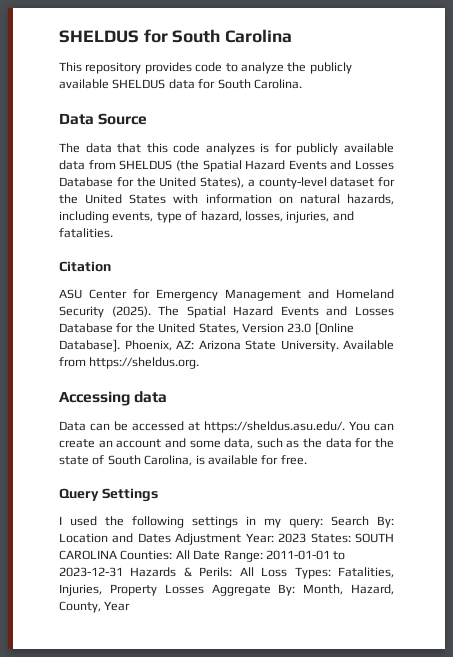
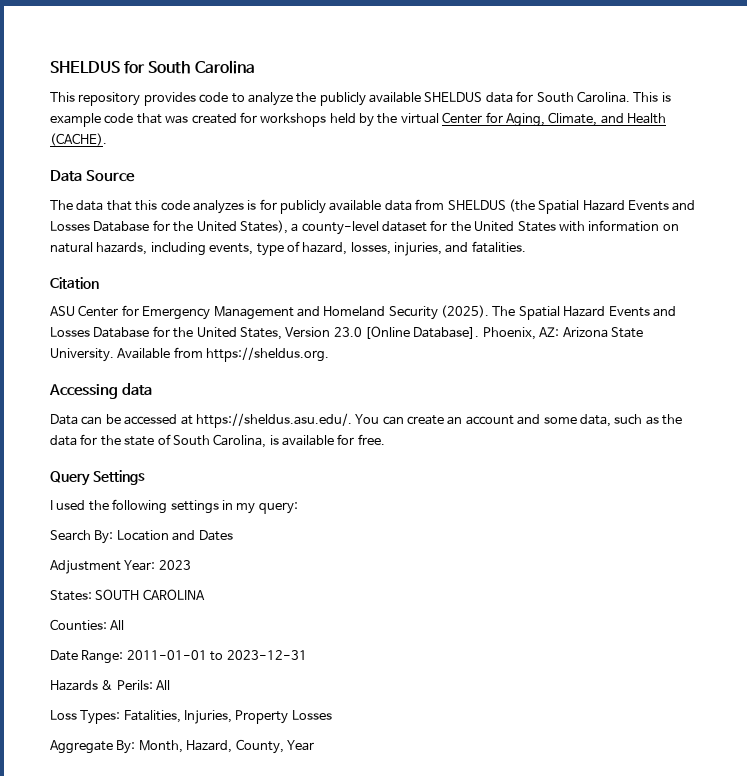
+ This is example code that was created for workshops held by the virtual Center for Aging, Climate, and Health (CACHE).
- I used the following settings in my query: Search By: Location and Dates Adjustment Year: 2023 States: SOUTH CAROLINA Counties: All Date Range: 2011-01-01 to 2023-12-31 Hazards & Perils: All Loss Types: Fatalities, Injuries, Property Losses Aggregate By: Month, Hazard, County, Year
+ I used the following settings in my query:
+ Search By: Location and Dates
+ Adjustment Year: 2023
+ States: SOUTH CAROLINA
+ Counties: All
+ Date Range: 2011-01-01 to 2023-12-31
+ Hazards & Perils: All
+ Loss Types: Fatalities, Injuries, Property Losses
+ Aggregate By: Month, Hazard, County, Year

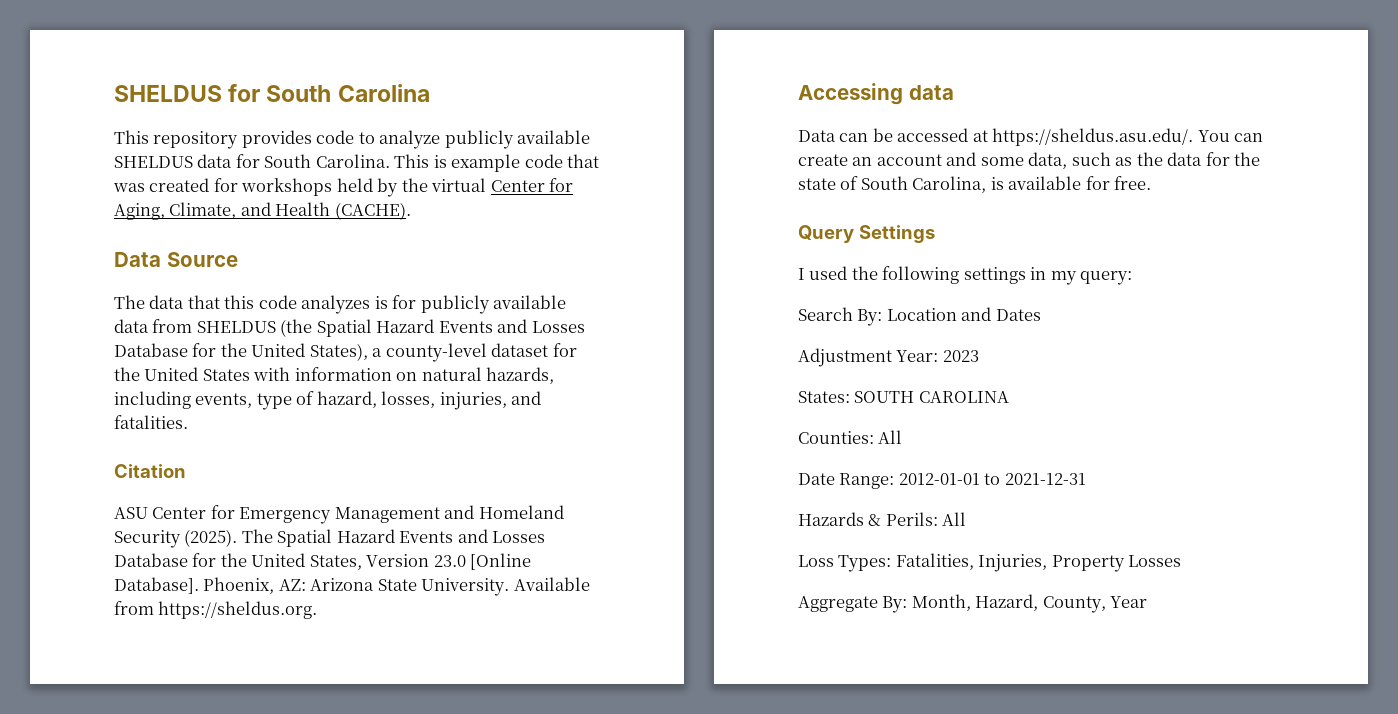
- This repository provides code to analyze the publicly available SHELDUS data for South Carolina.
+ This repository provides code to analyze publicly available SHELDUS data for South Carolina.
- Date Range: 2011-01-01 to 2023-12-31
+ Date Range: 2012-01-01 to 2021-12-31

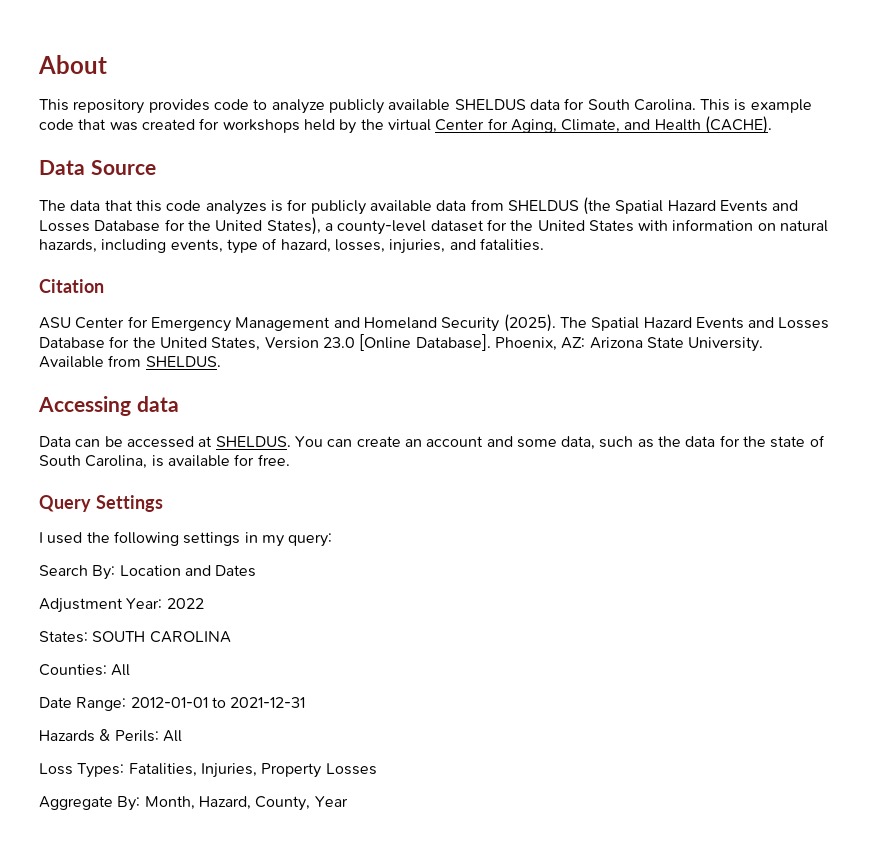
- SHELDUS for South Carolina
+ About
- Available from https://sheldus.org.
+ Available from SHELDUS.
- Data can be accessed at https://sheldus.asu.edu/. You can create an account and some data, such as the data for the state of South Carolina, is available for free.
+ Data can be accessed at SHELDUS. You can create an account and some data, such as the data for the state of South Carolina, is available for free.
- Adjustment Year: 2023
+ Adjustment Year: 2022

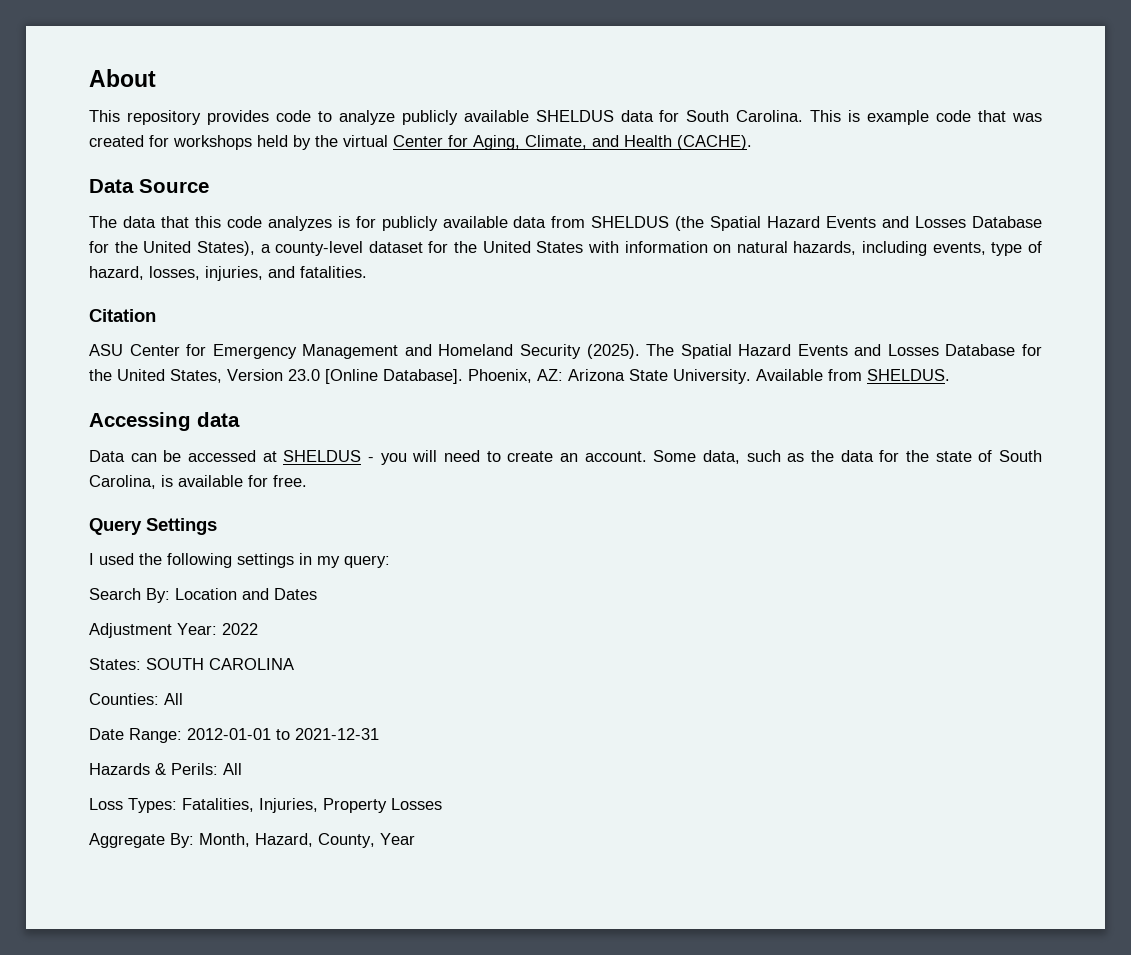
- Data can be accessed at SHELDUS. You can create an account and some data, such as the data for the state of South Carolina, is available for free.
+ Data can be accessed at SHELDUS - you will need to create an account. Some data, such as the data for the state of South Carolina, is available for free.

